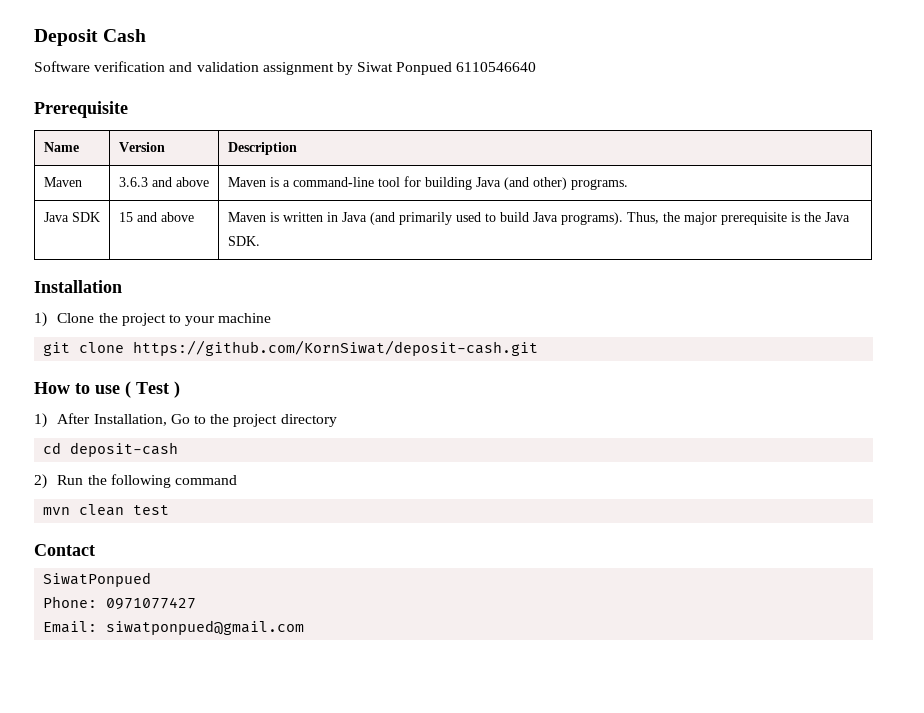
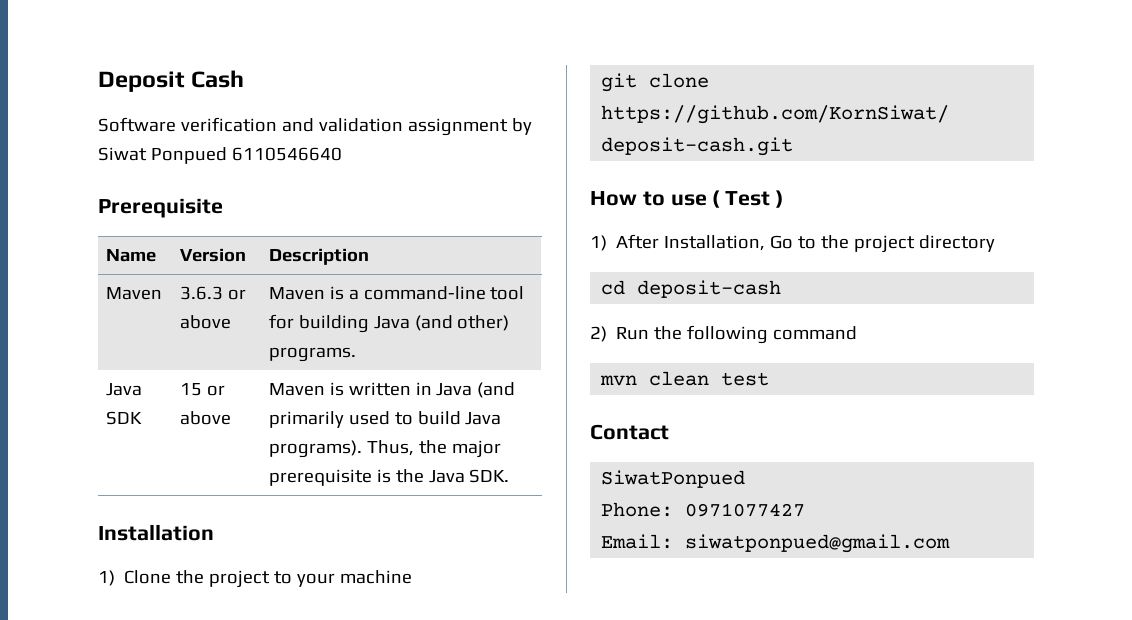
- Maven | 3.6.3 and above | Maven is a command-line tool for building Java (and other) programs.
+ Maven | 3.6.3 or above | Maven is a command-line tool for building Java (and other) programs.
- Java SDK | 15 and above | Maven is written in Java (and primarily used to build Java programs). Thus, the major prerequisite is the Java SDK.
+ Java SDK | 15 or above | Maven is written in Java (and primarily used to build Java programs). Thus, the major prerequisite is the Java SDK.

